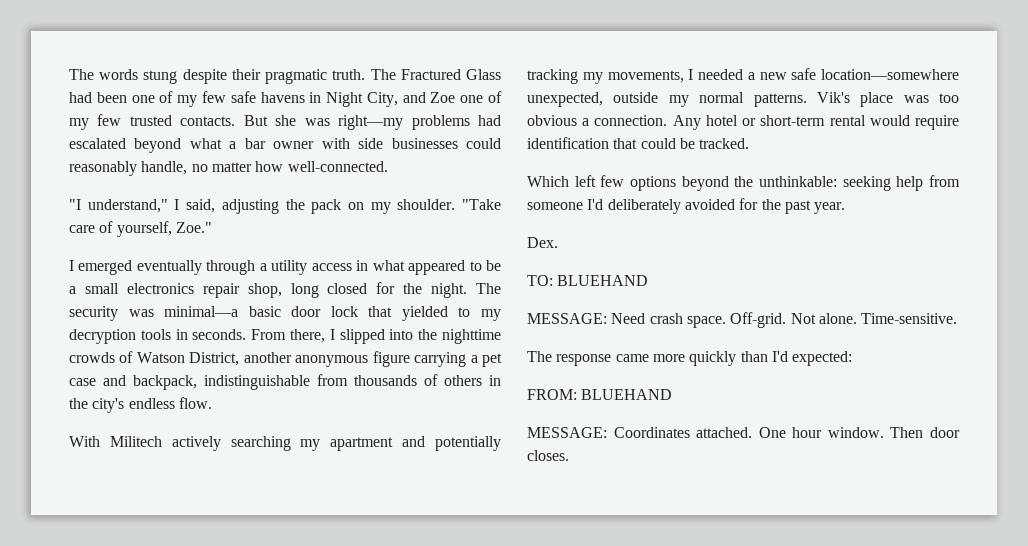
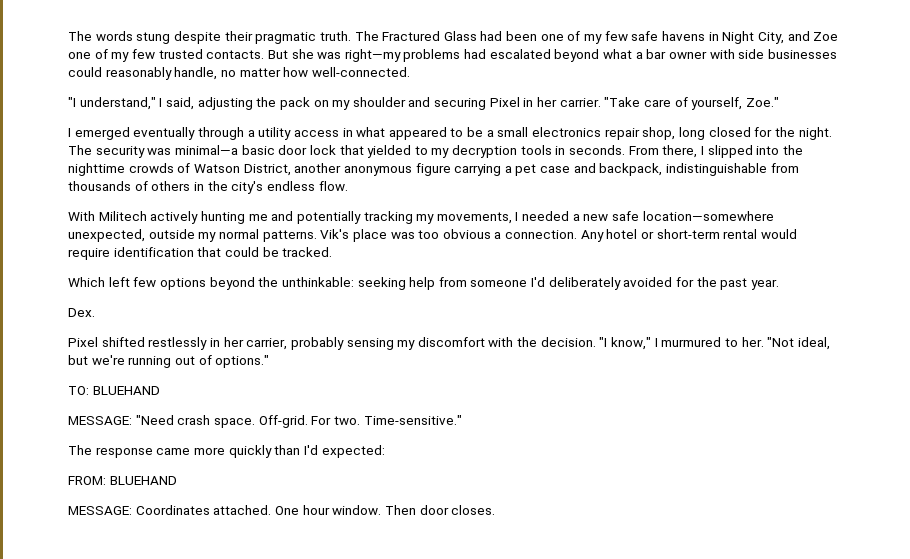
- "I understand," I said, adjusting the pack on my shoulder.
+ "I understand," I said, adjusting the pack on my shoulder and securing Pixel in her carrier.
- With Militech actively searching my apartment and potentially tracking my movements, I needed a new safe location—somewhere unexpected, outside my normal patterns.
+ With Militech actively hunting me and potentially tracking my movements, I needed a new safe location—somewhere unexpected, outside my normal patterns.
+ Pixel shifted restlessly in her carrier, probably sensing my discomfort with the decision. "I know," I murmured to her. "Not ideal, but we're running out of options."
- MESSAGE: Need crash space.
+ MESSAGE: "Need crash space.
- Not alone. Time-sensitive.
+ For two. Time-sensitive."

